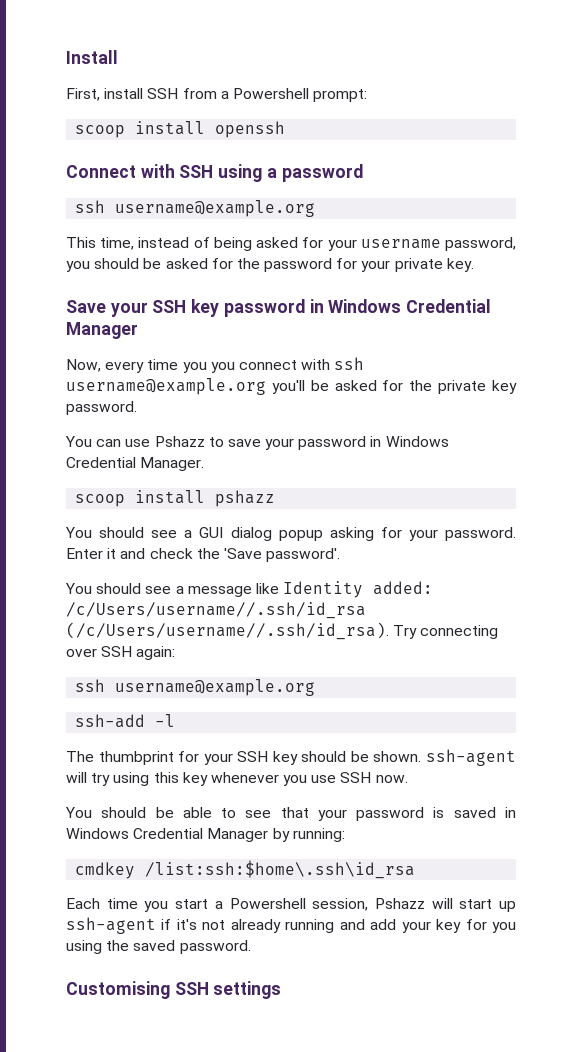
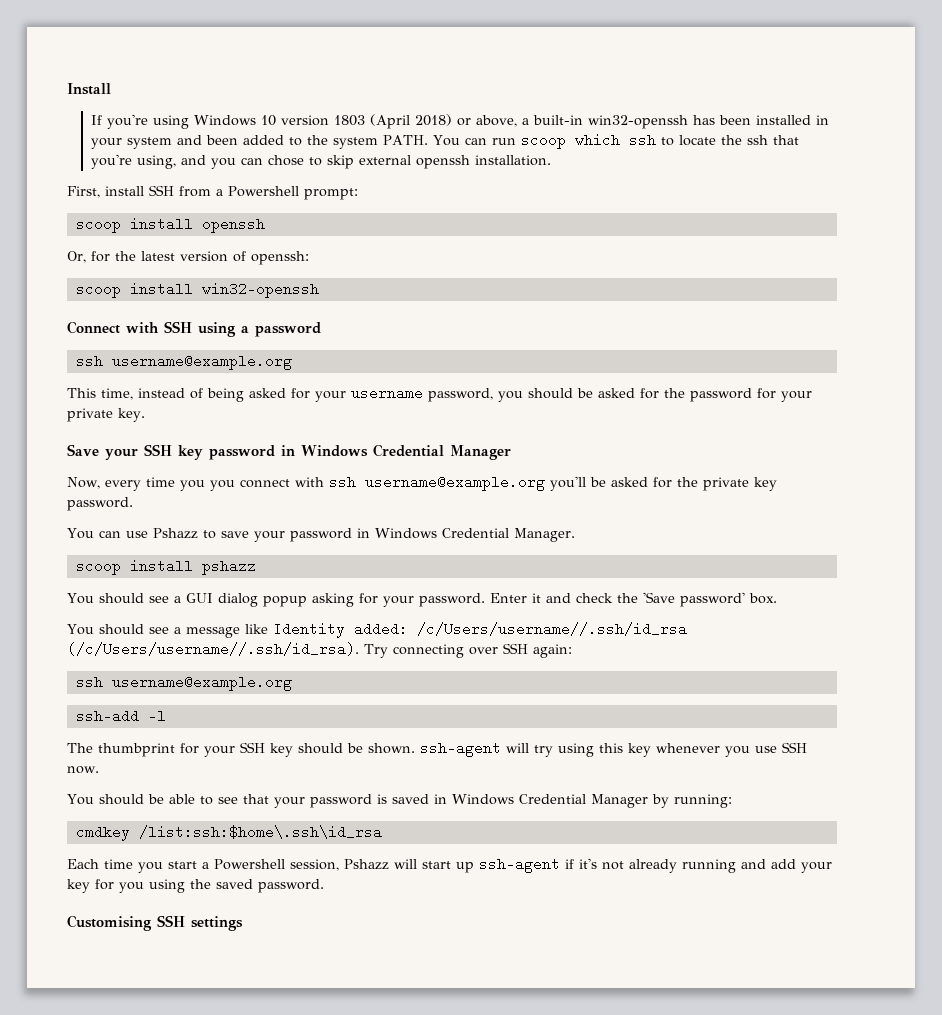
+ If you're using Windows 10 version 1803 (April 2018) or above, a built-in win32-openssh has been installed in your system and been added to the system PATH. You can run scoop which ssh to locate the ssh that you're using, and you can chose to skip external openssh installation.
+ Or, for the latest version of openssh:
+ scoop install win32-openssh
- Enter it and check the 'Save password'.
+ Enter it and check the 'Save password' box.

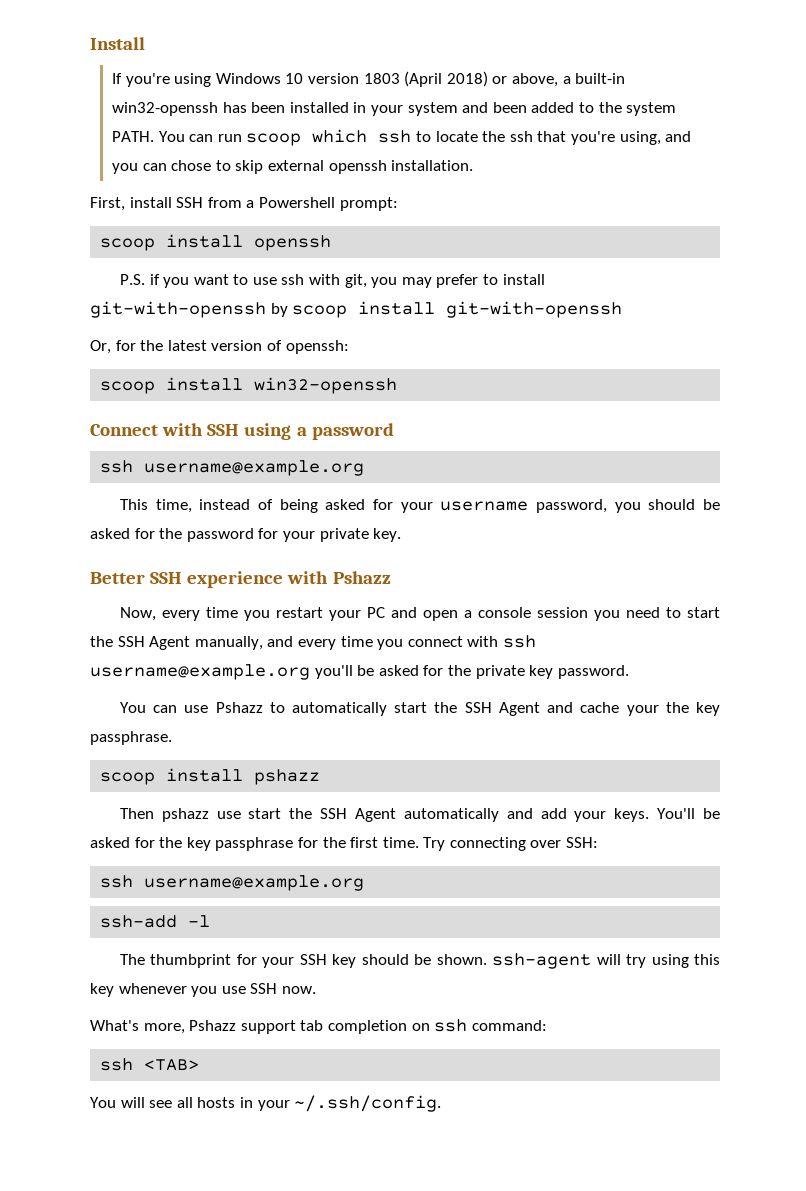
+ P.S. if you want to use ssh with git, you may prefer to install git-with-openssh by scoop install git-with-openssh
- Save your SSH key password in Windows Credential Manager
- Now, every time you you connect with ssh username@example.org you'll be asked for the private key password.
+ Better SSH experience with Pshazz
+ Now, every time you restart your PC and open a console session you need to start the SSH Agent manually, and every time you connect with ssh username@example.org you'll be asked for the private key password.
- You can use Pshazz to save your password in Windows Credential Manager.
+ You can use Pshazz to automatically start the SSH Agent and cache your the key passphrase.
  scoop install pshazz
- You should see a GUI dialog popup asking for your password. Enter it and check the 'Save password' box.
- You should see a message like Identity added: /c/Users/username//.ssh/id_rsa (/c/Users/username//.ssh/id_rsa). Try connecting over SSH again:
+ Then pshazz use start the SSH Agent automatically and add your keys. You'll be asked for the key passphrase for the first time. Try connecting over SSH:
- You should be able to see that your password is saved in Windows Credential Manager by running:
- cmdkey /list:ssh:$home\.ssh\id_rsa
- Each time you start a Powershell session, Pshazz will start up ssh-agent if it's not already running and add your key for you using the saved password.
- Customising SSH settings
+ What's more, Pshazz support tab completion on ssh command:
+ ssh <TAB>
+ You will see all hosts in your ~/.ssh/config.

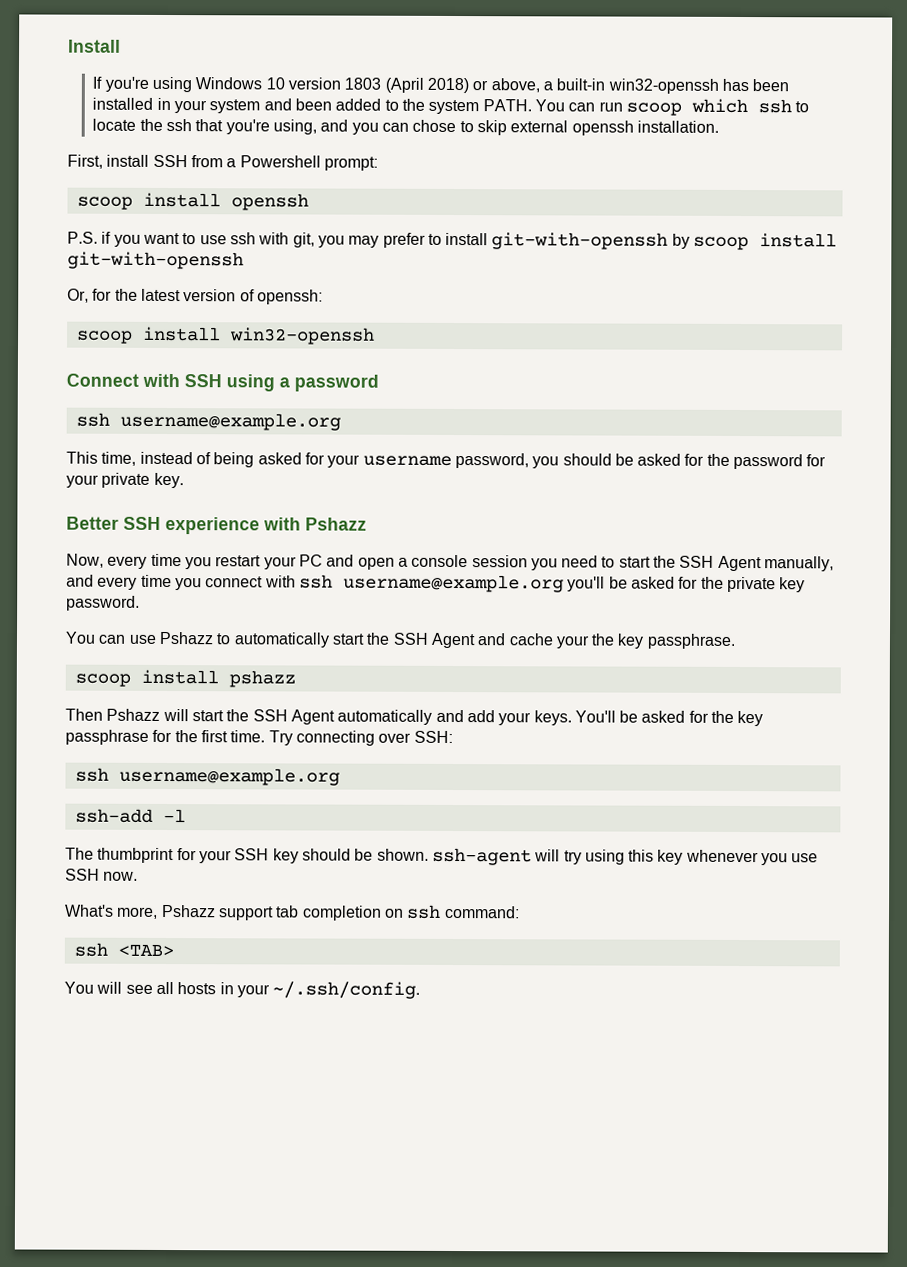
- Then pshazz use start the SSH Agent automatically and add your keys.
+ Then Pshazz will start the SSH Agent automatically and add your keys.

